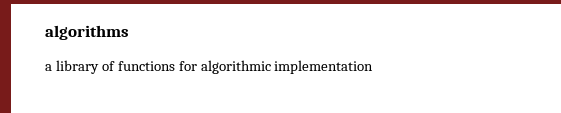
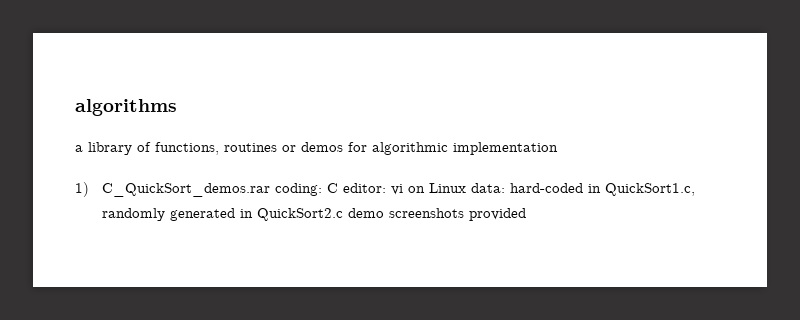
- a library of functions for algorithmic implementation
+ a library of functions, routines or demos for algorithmic implementation
+ 1) C_QuickSort_demos.rar coding: C editor: vi on Linux data: hard-coded in QuickSort1.c, randomly generated in QuickSort2.c demo screenshots provided

